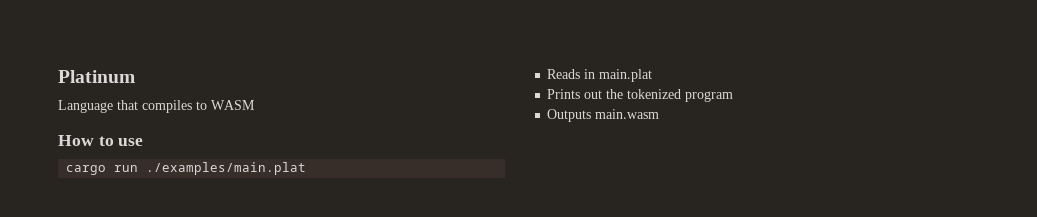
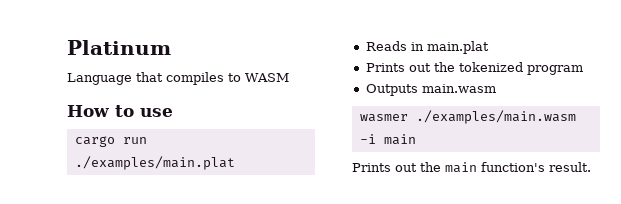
+ wasmer ./examples/main.wasm -i main
+ Prints out the main function's result.

